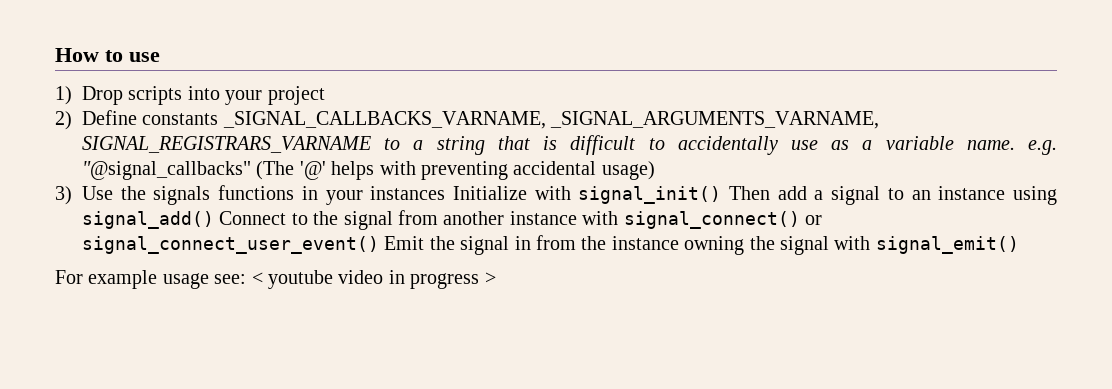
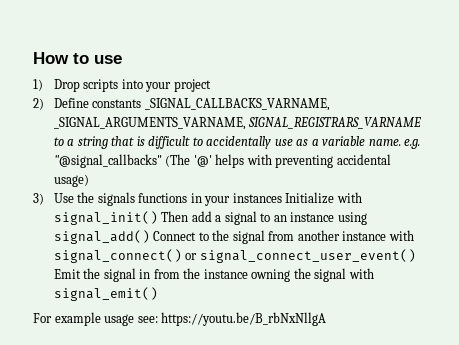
- For example usage see: < youtube video in progress >
+ For example usage see: https://youtu.be/B_rbNxNllgA

